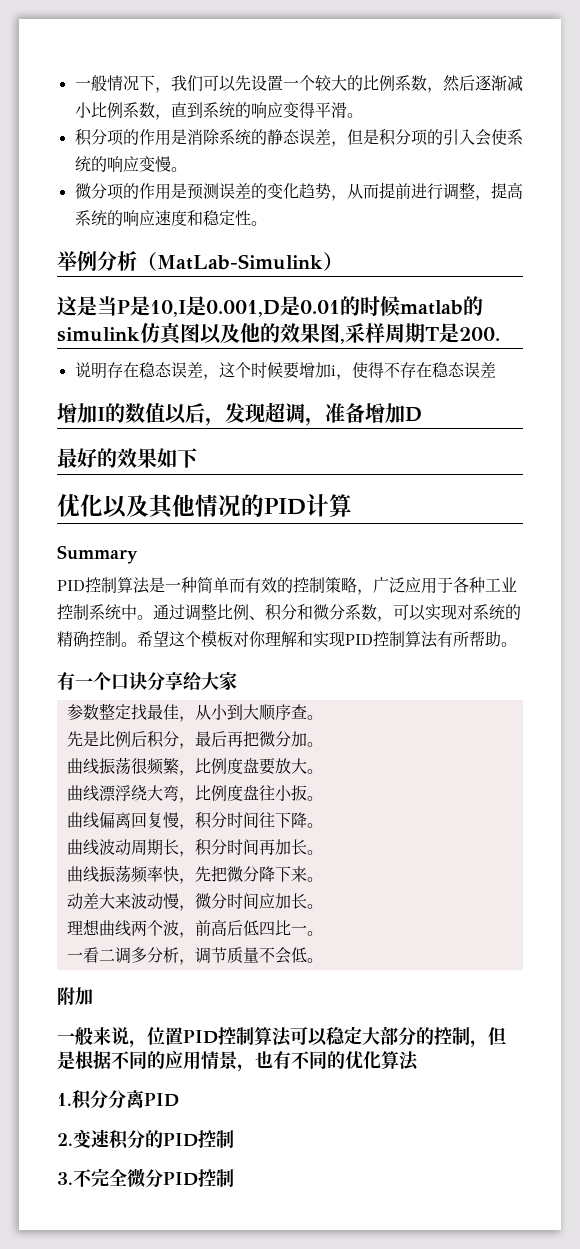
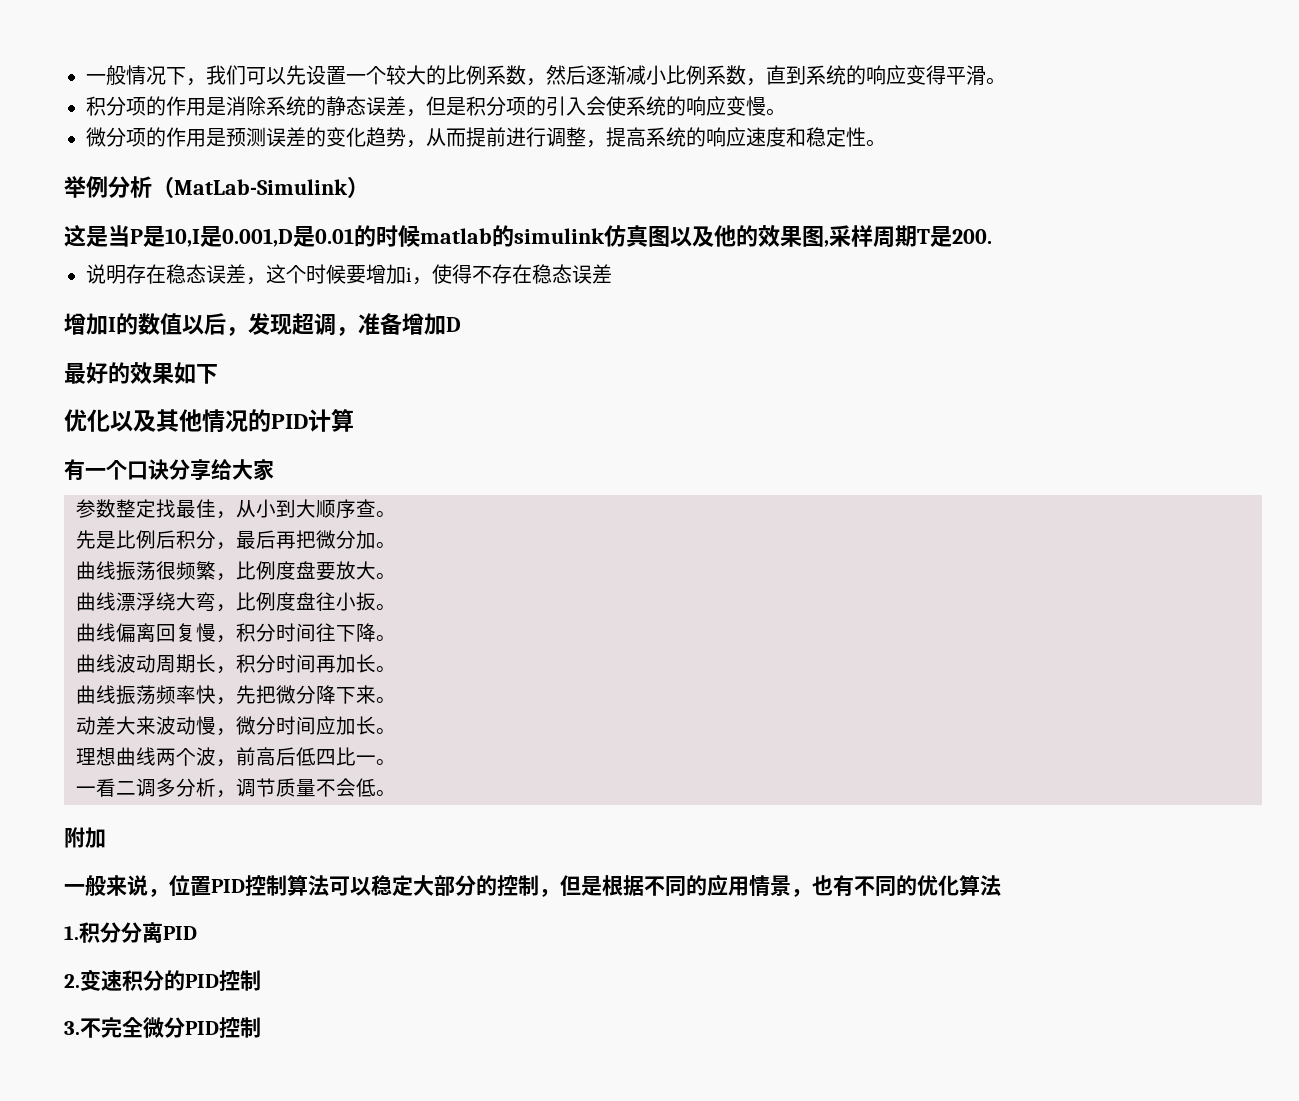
- Summary
- PID控制算法是一种简单而有效的控制策略，广泛应用于各种工业控制系统中。通过调整比例、积分和微分系数，可以实现对系统的精确控制。希望这个模板对你理解和实现PID控制算法有所帮助。

